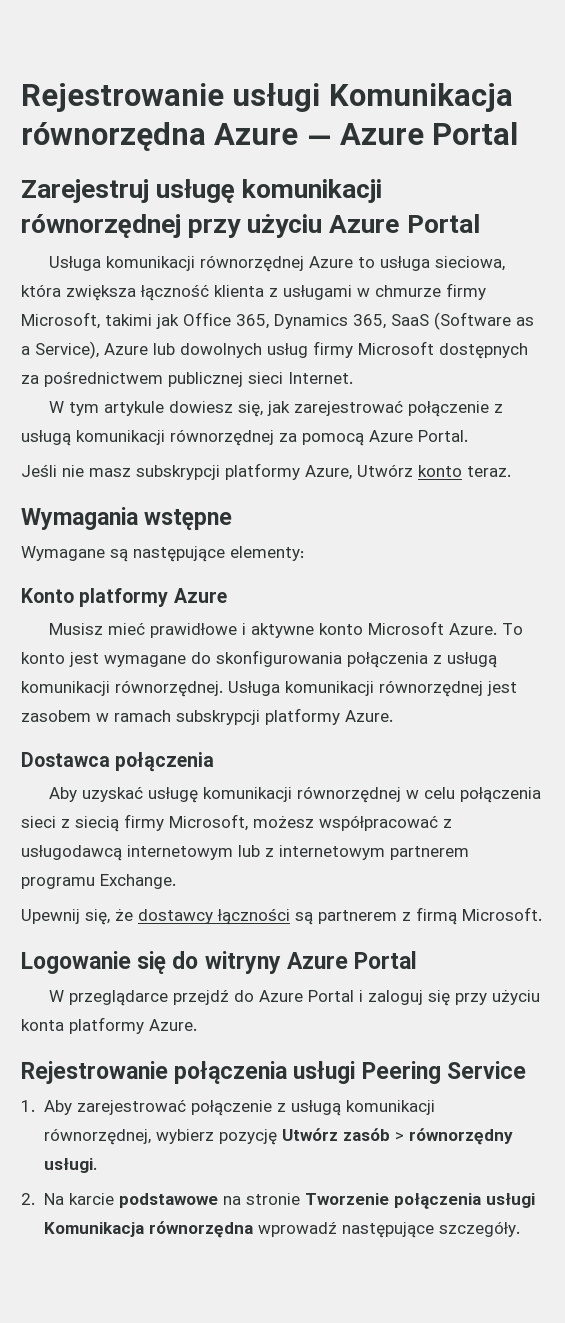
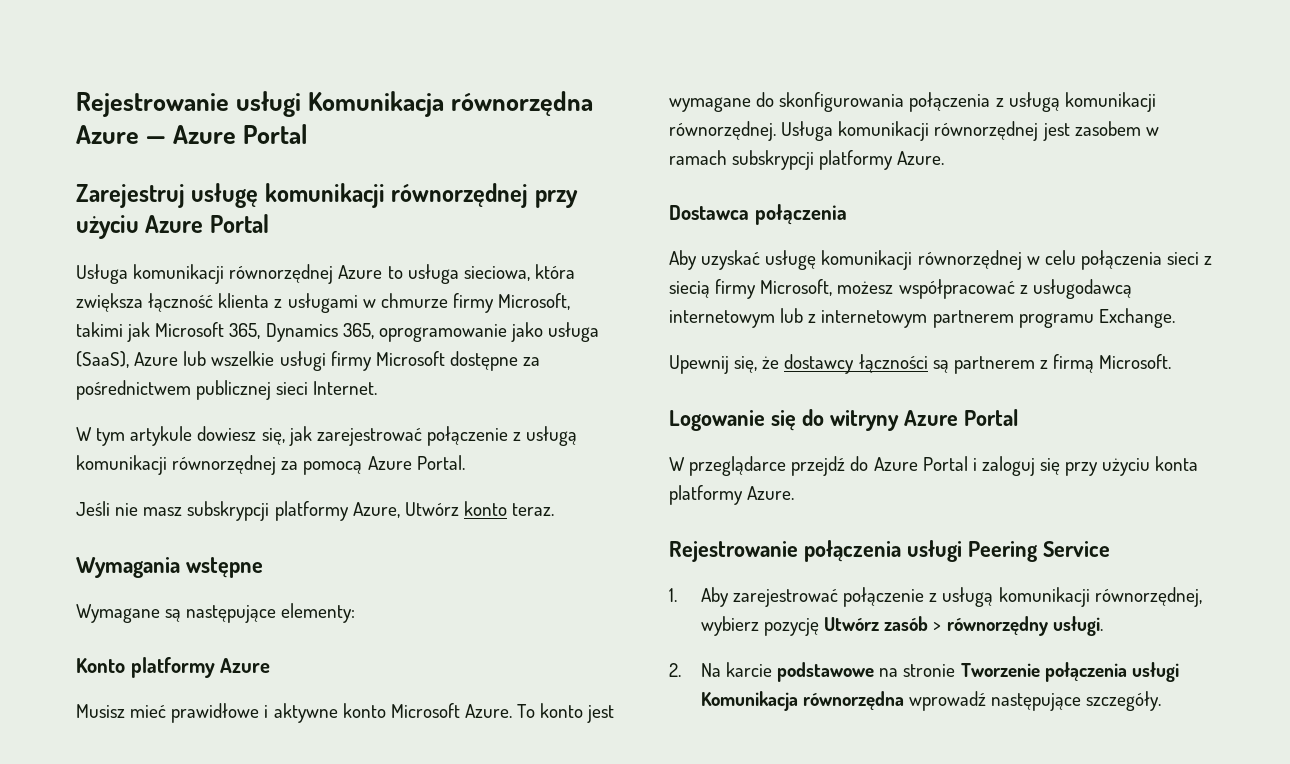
- Usługa komunikacji równorzędnej Azure to usługa sieciowa, która zwiększa łączność klienta z usługami w chmurze firmy Microsoft, takimi jak Office 365, Dynamics 365, SaaS (Software as a Service), Azure lub dowolnych usług firmy Microsoft dostępnych za pośrednictwem publicznej sieci Internet.
+ Usługa komunikacji równorzędnej Azure to usługa sieciowa, która zwiększa łączność klienta z usługami w chmurze firmy Microsoft, takimi jak Microsoft 365, Dynamics 365, oprogramowanie jako usługa (SaaS), Azure lub wszelkie usługi firmy Microsoft dostępne za pośrednictwem publicznej sieci Internet.

